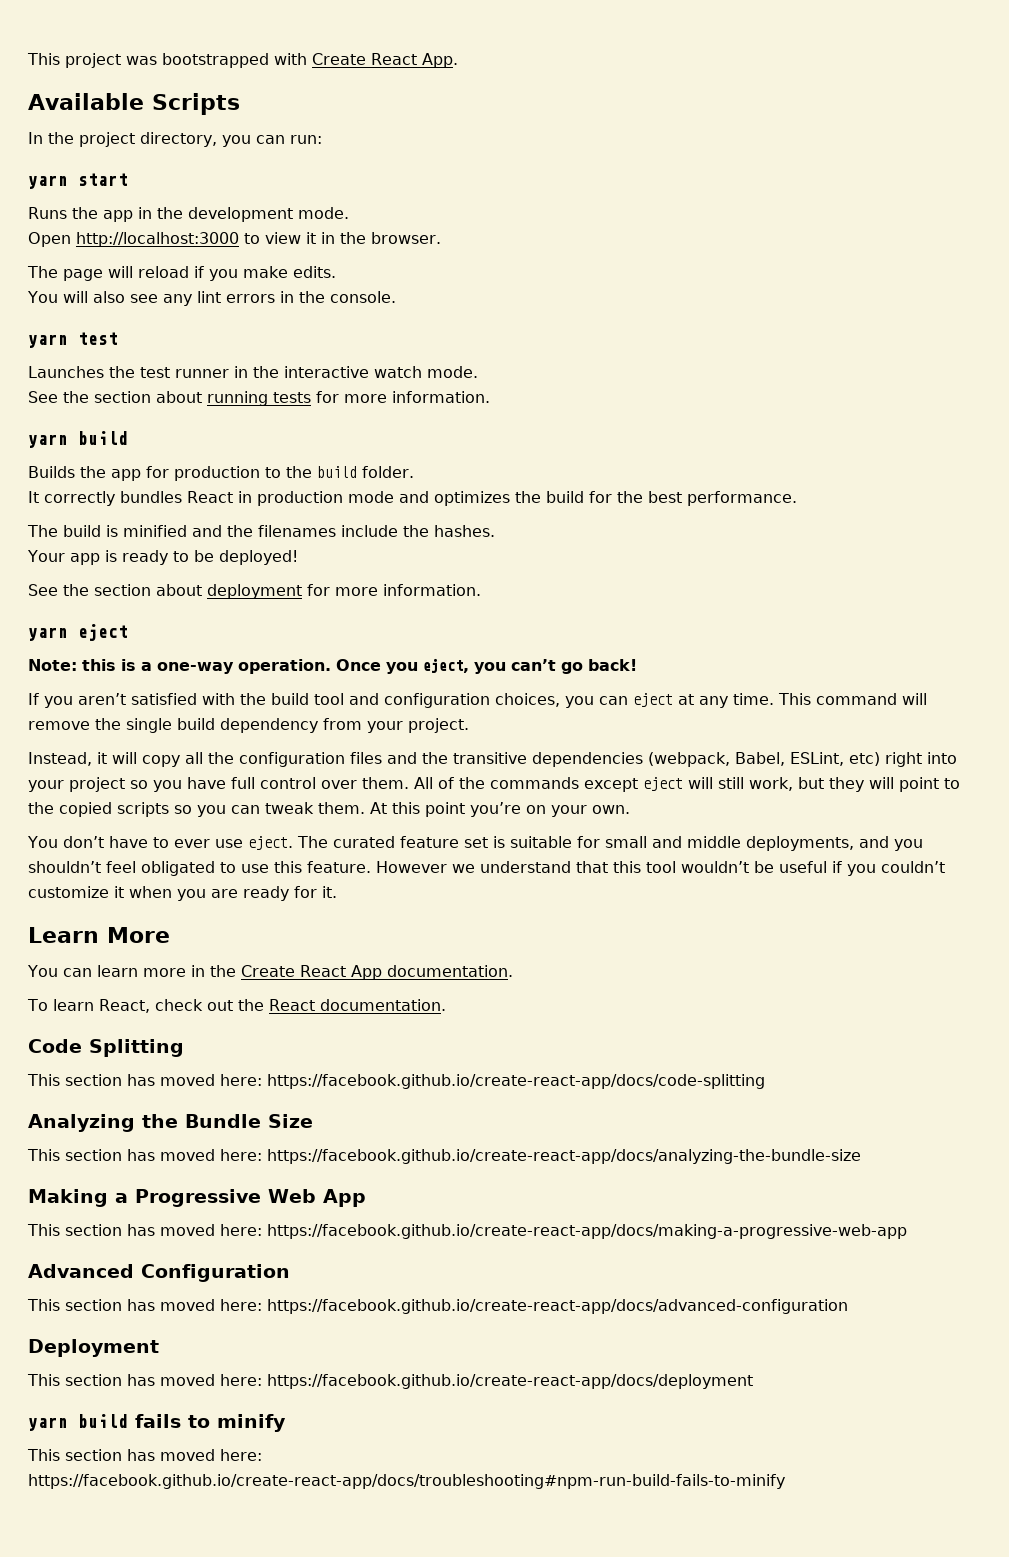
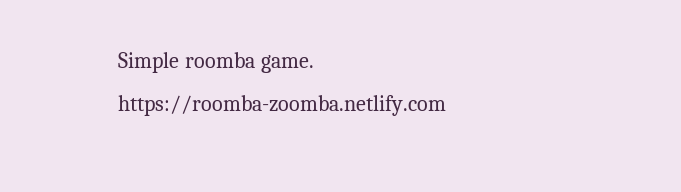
- This project was bootstrapped with Create React App.
- Available Scripts
- In the project directory, you can run:
- yarn start
- Runs the app in the development mode.
- Open http://localhost:3000 to view it in the browser.
- The page will reload if you make edits.
- You will also see any lint errors in the console.
- yarn test
- Launches the test runner in the interactive watch mode.
- See the section about running tests for more information.
- yarn build
- Builds the app for production to the build folder.
- It correctly bundles React in production mode and optimizes the build for the best performance.
- The build is minified and the filenames include the hashes.
- Your app is ready to be deployed!
- See the section about deployment for more information.
- yarn eject
- Note: this is a one-way operation. Once you eject, you can’t go back!
- If you aren’t satisfied with the build tool and configuration choices, you can eject at any time. This command will remove the single build dependency from your project.
- Instead, it will copy all the configuration files and the transitive dependencies (webpack, Babel, ESLint, etc) right into your project so you have full control over them. All of the commands except eject will still work, but they will point to the copied scripts so you can tweak them. At this point you’re on your own.
- You don’t have to ever use eject. The curated feature set is suitable for small and middle deployments, and you shouldn’t feel obligated to use this feature. However we understand that this tool wouldn’t be useful if you couldn’t customize it when you are ready for it.
- Learn More
- You can learn more in the Create React App documentation.
- To learn React, check out the React documentation.
- Code Splitting
- This section has moved here: https://facebook.github.io/create-react-app/docs/code-splitting
- Analyzing the Bundle Size
- This section has moved here: https://facebook.github.io/create-react-app/docs/analyzing-the-bundle-size
- Making a Progressive Web App
- This section has moved here: https://facebook.github.io/create-react-app/docs/making-a-progressive-web-app
- Advanced Configuration
- This section has moved here: https://facebook.github.io/create-react-app/docs/advanced-configuration
- Deployment
- This section has moved here: https://facebook.github.io/create-react-app/docs/deployment
- yarn build fails to minify
- This section has moved here: https://facebook.github.io/create-react-app/docs/troubleshooting#npm-run-build-fails-to-minify
+ Simple roomba game.
+ https://roomba-zoomba.netlify.com

